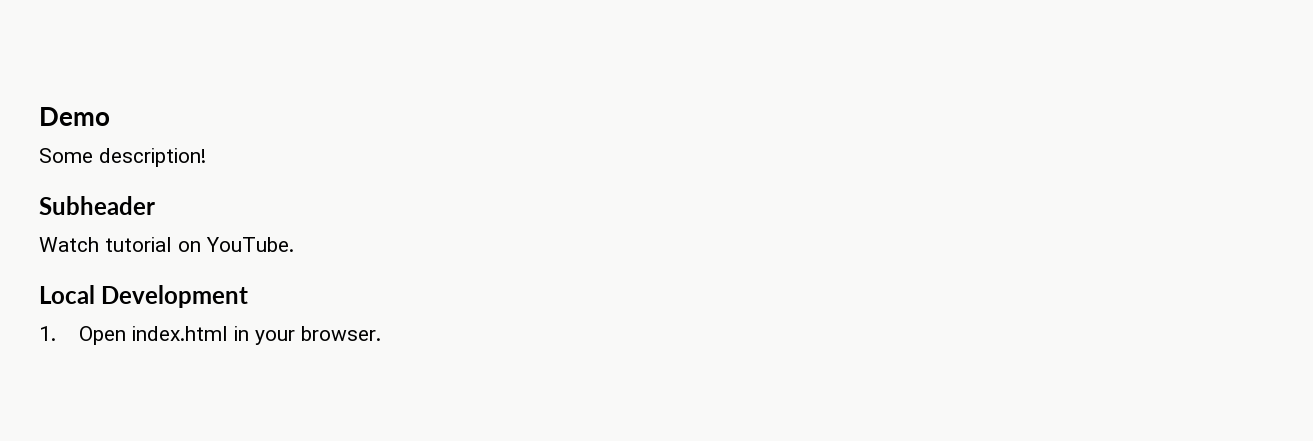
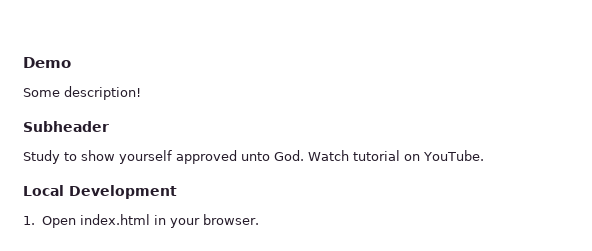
- Watch tutorial on YouTube.
+ Study to show yourself approved unto God. Watch tutorial on YouTube.

